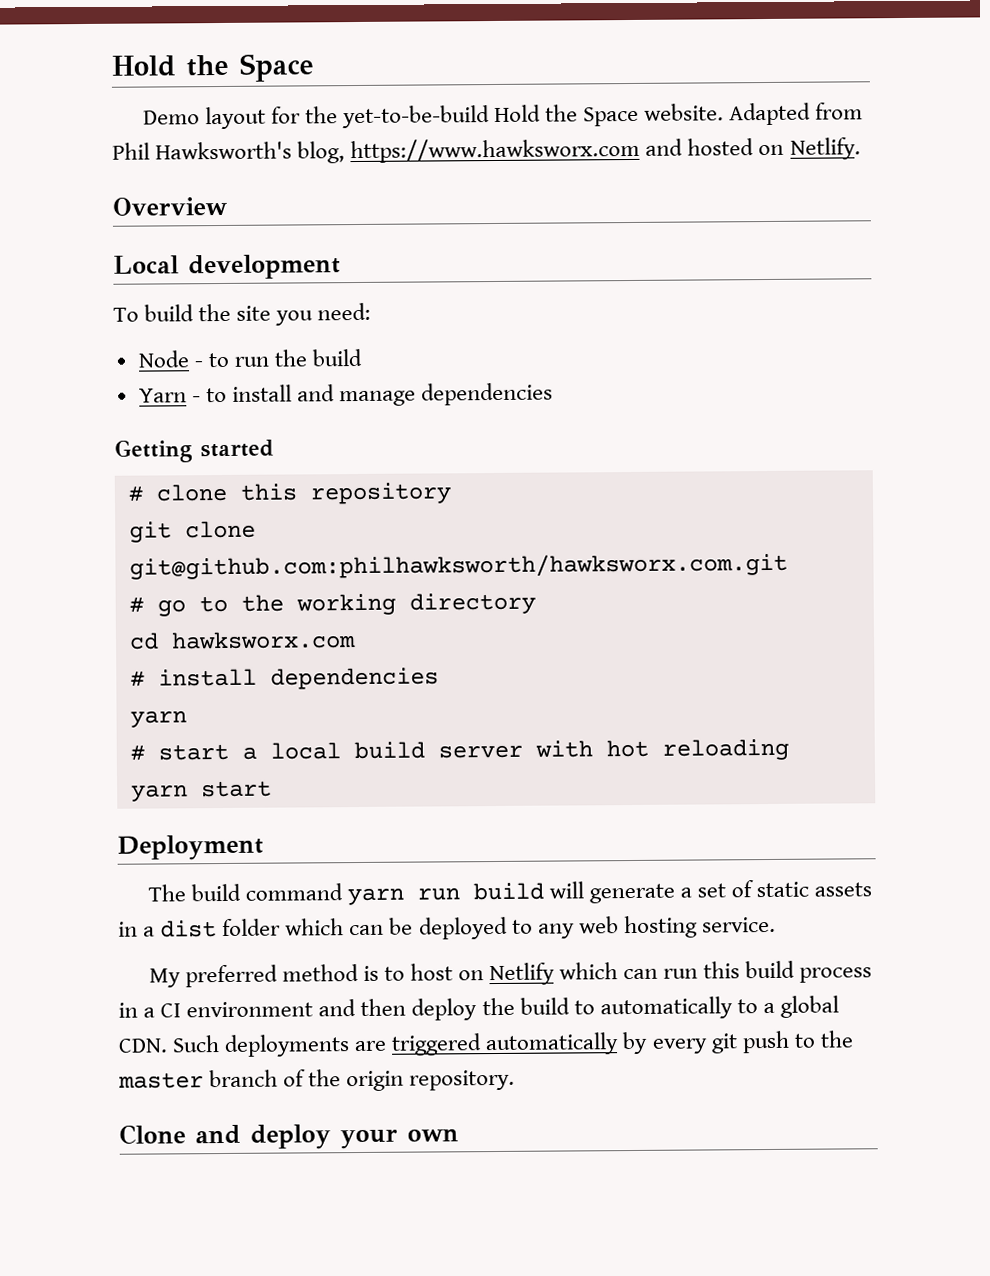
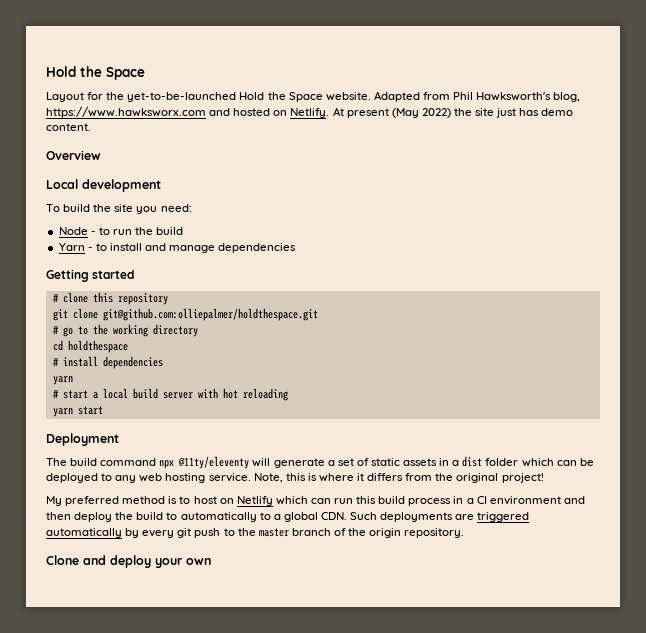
- Demo layout for the yet-to-be-build Hold the Space website.
+ Layout for the yet-to-be-launched Hold the Space website.
+ At present (May 2022) the site just has demo content.
- git clone git@github.com:philhawksworth/hawksworx.com.git
+ git clone git@github.com:olliepalmer/holdthespace.git
- cd hawksworx.com
+ cd holdthespace
- The build command yarn run build will generate a set of static assets in a dist folder which can be deployed to any web hosting service.
+ The build command npx @11ty/eleventy will generate a set of static assets in a dist folder which can be deployed to any web hosting service. Note, this is where it differs from the original project!

